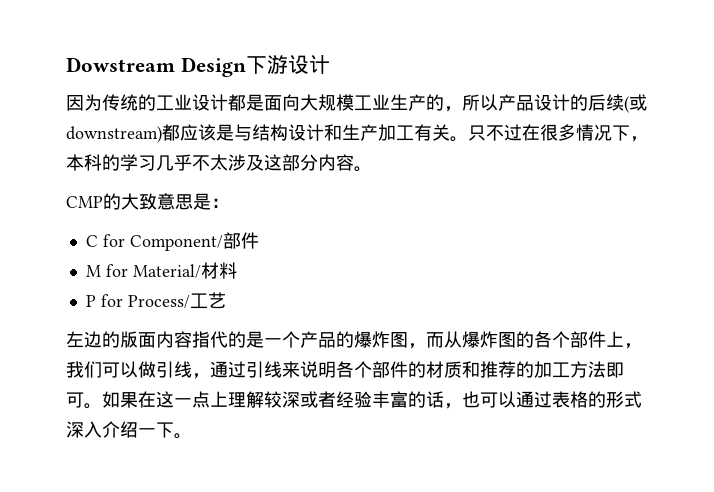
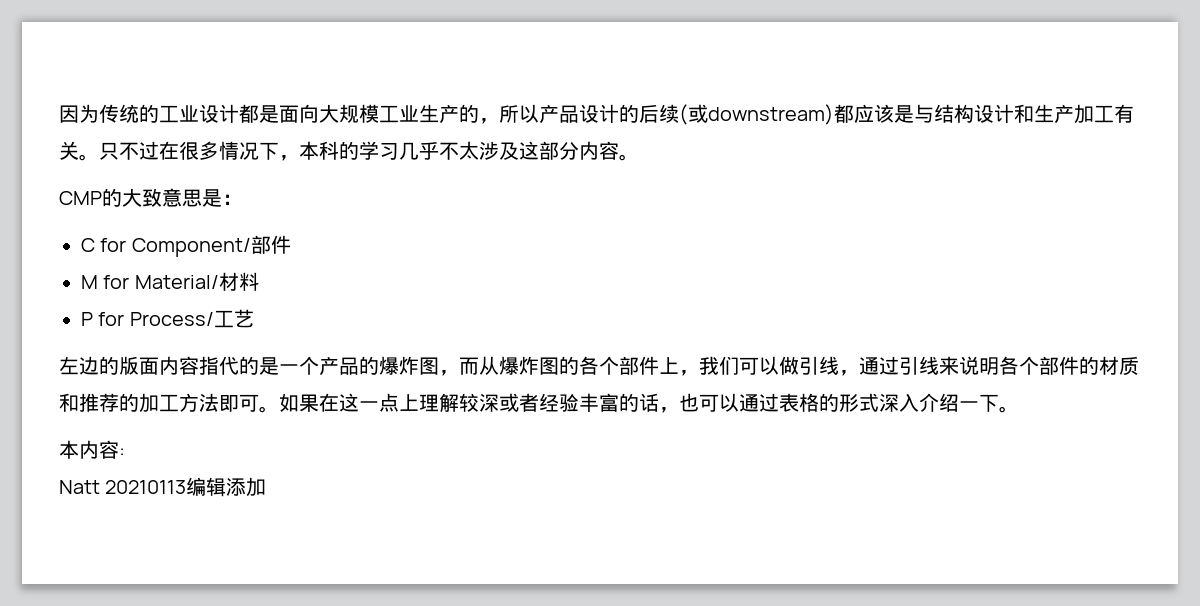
- Dowstream Design下游设计
+ 本内容:
+ Natt 20210113编辑添加

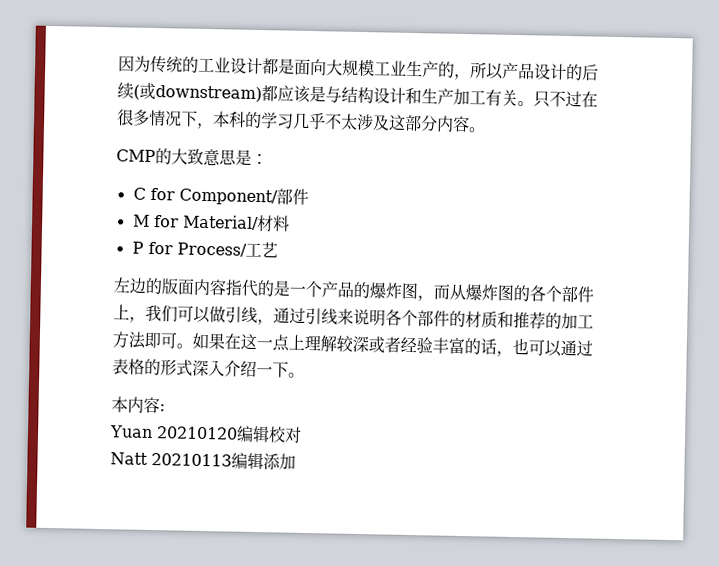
+ Yuan 20210120编辑校对

